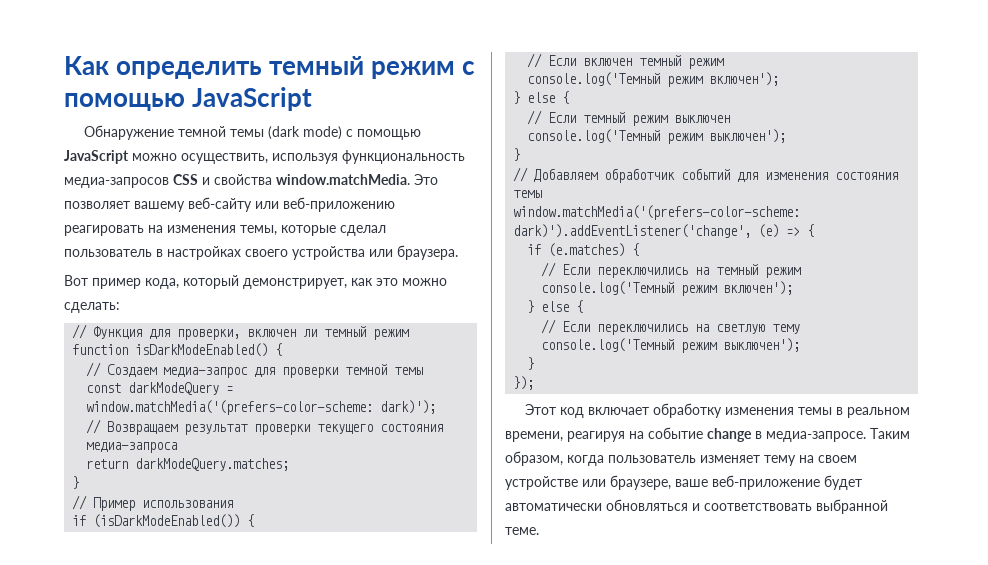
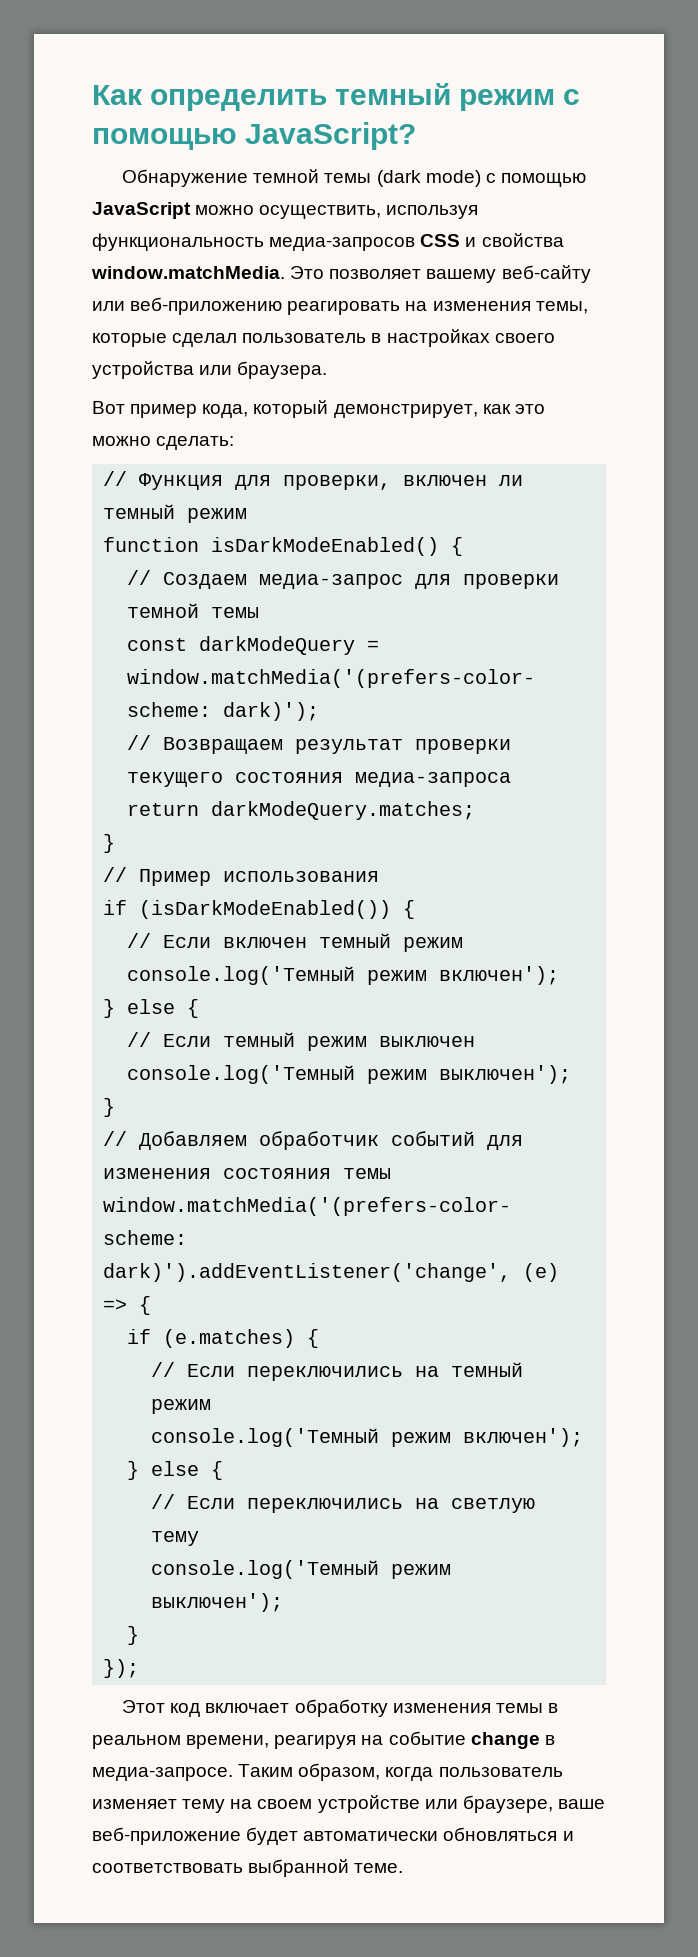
- Как определить темный режим с помощью JavaScript
+ Как определить темный режим с помощью JavaScript?

